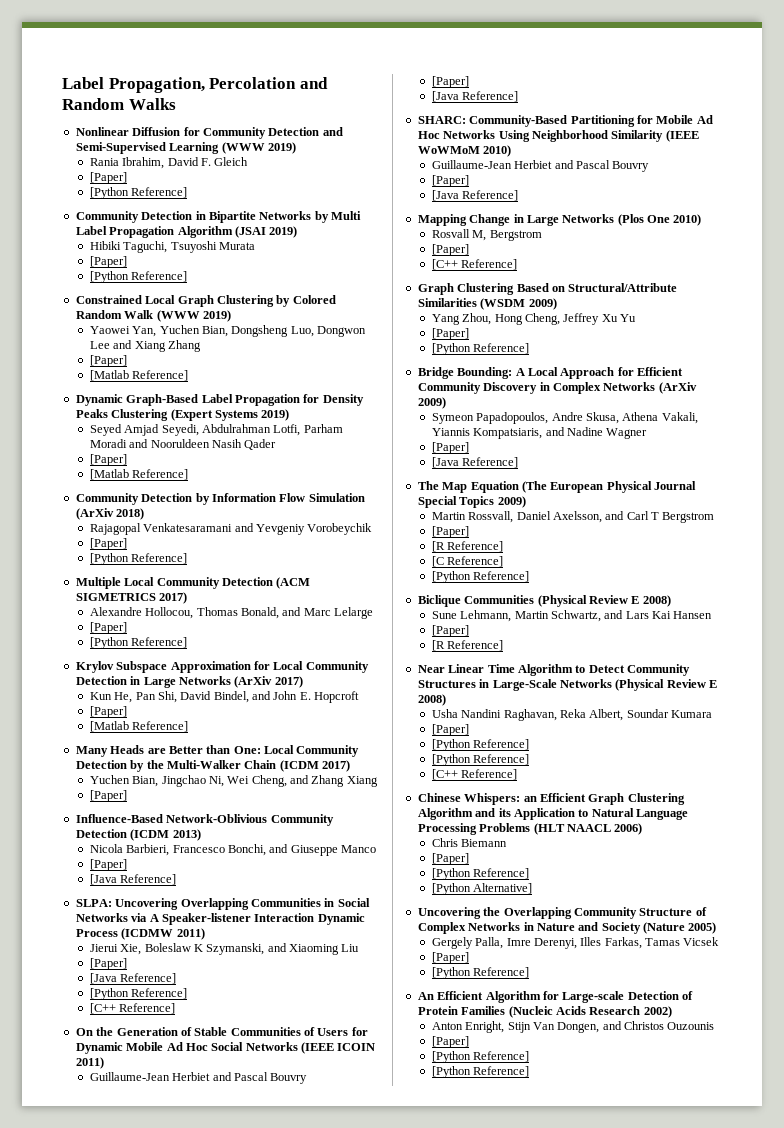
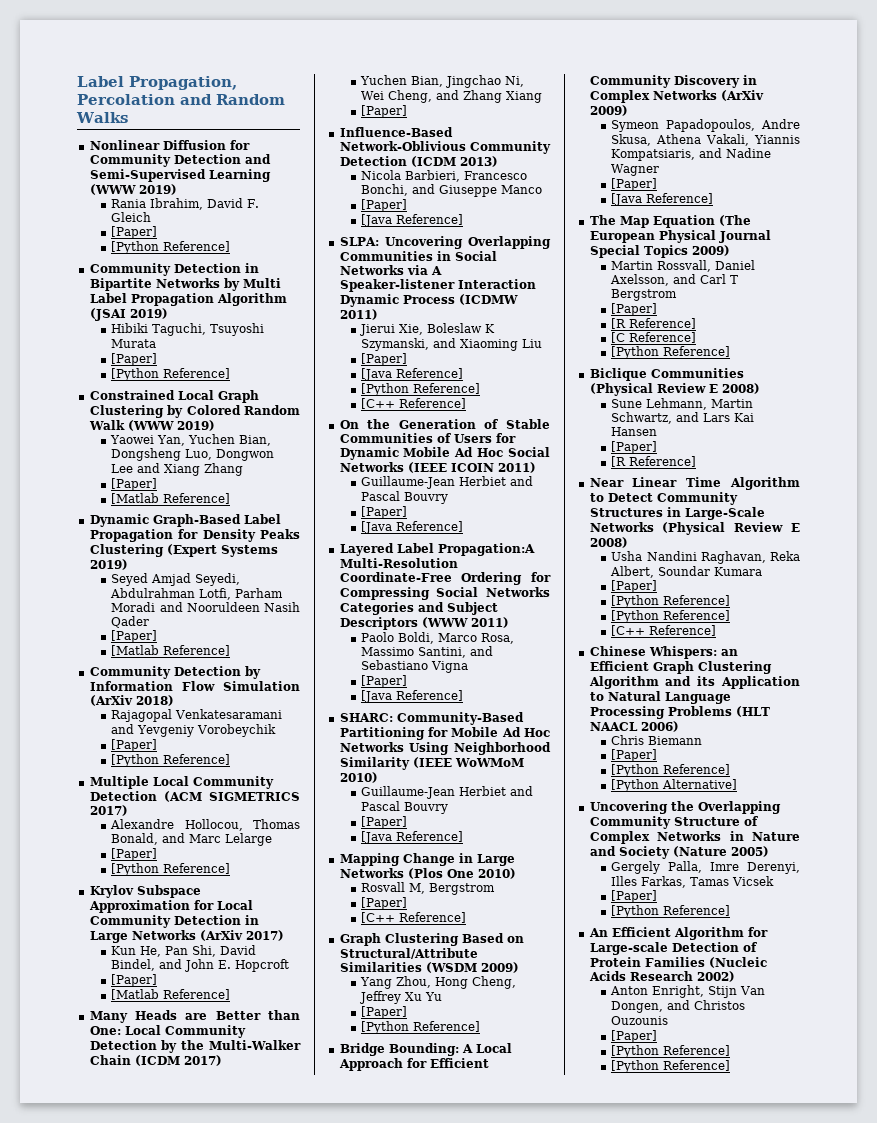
+ Layered Label Propagation:A Multi-Resolution Coordinate-Free Ordering for Compressing Social Networks Categories and Subject Descriptors (WWW 2011)
+ Paolo Boldi, Marco Rosa, Massimo Santini, and Sebastiano Vigna
+ [Paper]
+ [Java Reference]

